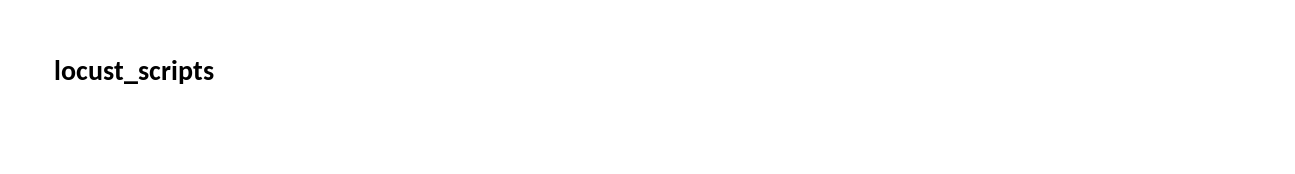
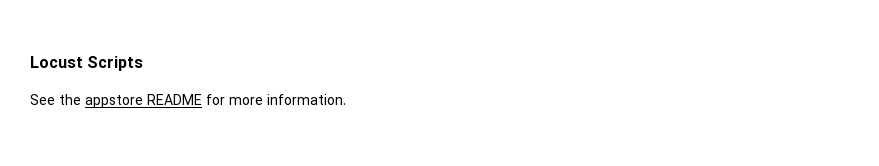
- locust_scripts
+ Locust Scripts
+ See the appstore README for more information.

